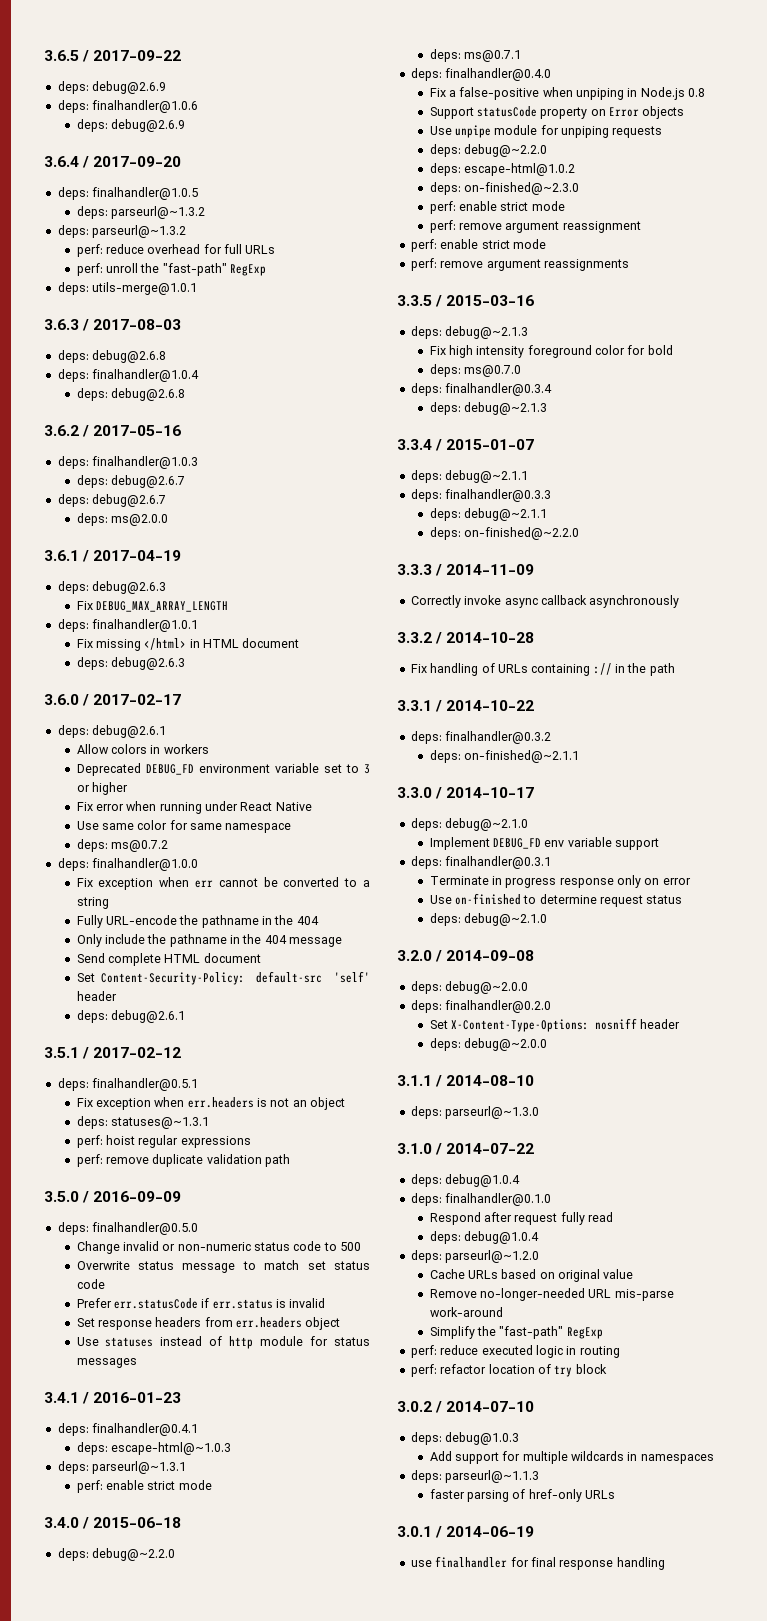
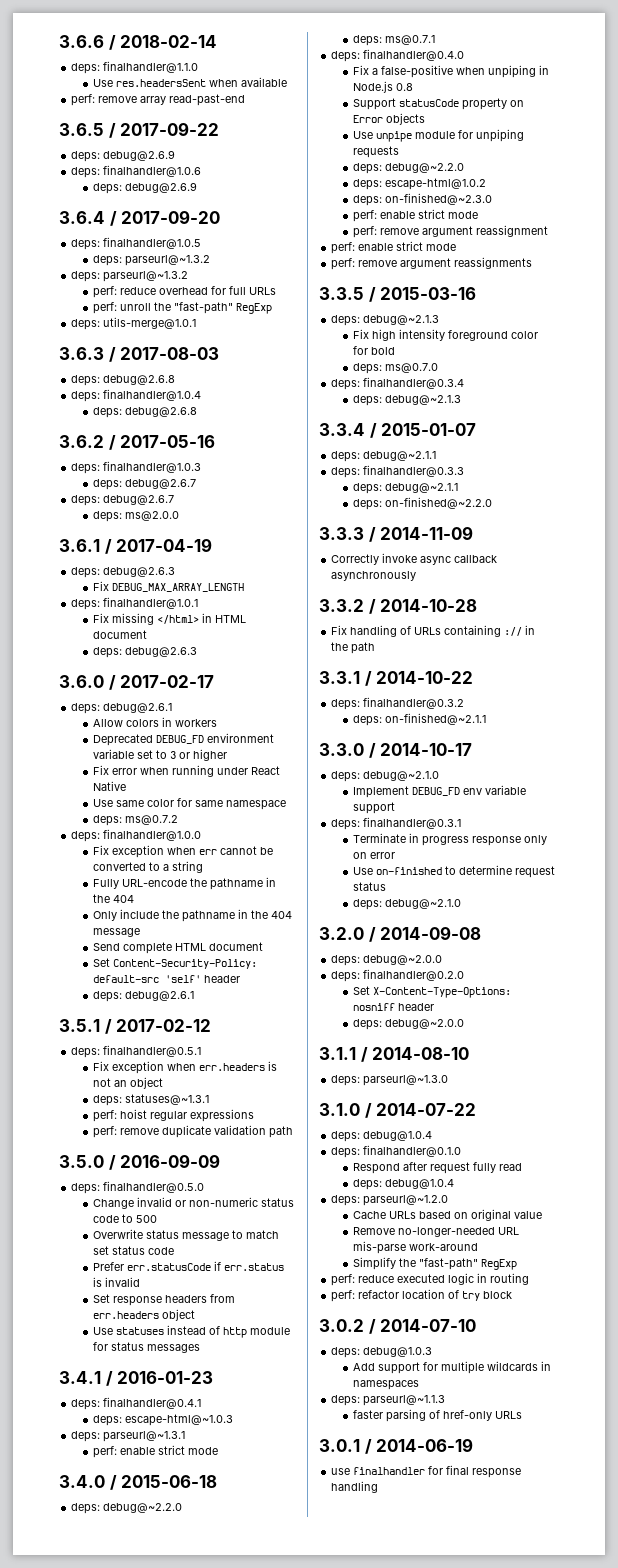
+ 3.6.6 / 2018-02-14
+ deps: finalhandler@1.1.0
+ Use res.headersSent when available
+ perf: remove array read-past-end

